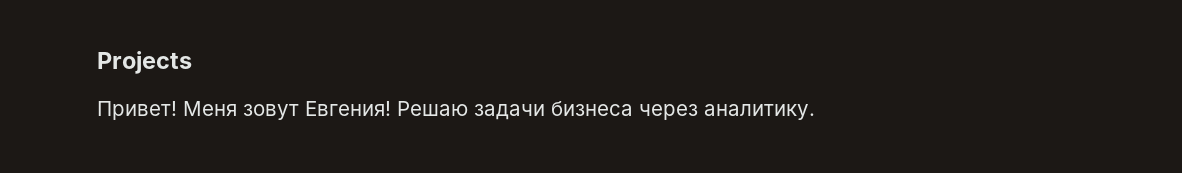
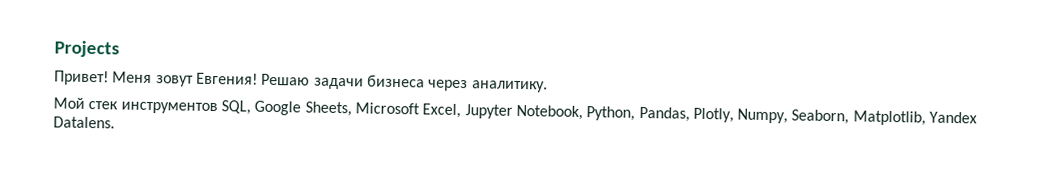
+ Мой стек инструментов SQL, Google Sheets, Microsoft Excel, Jupyter Notebook, Python, Pandas, Plotly, Numpy, Seaborn, Matplotlib, Yandex Datalens.

